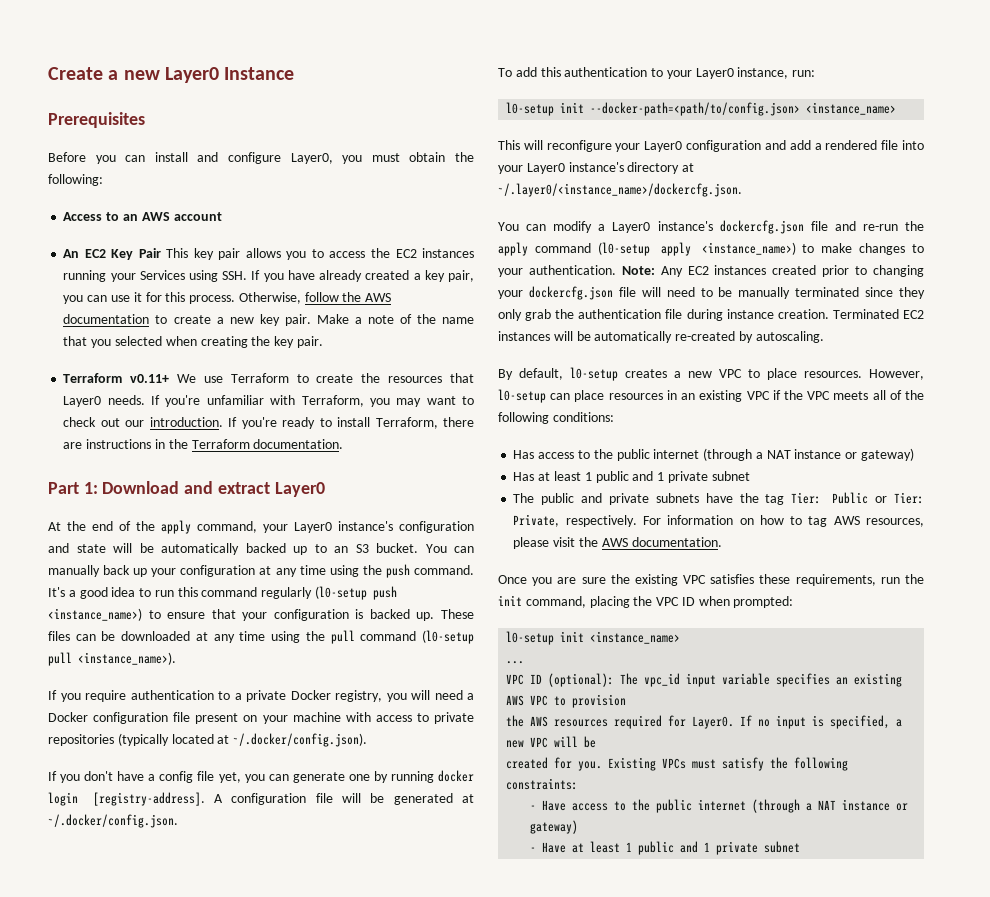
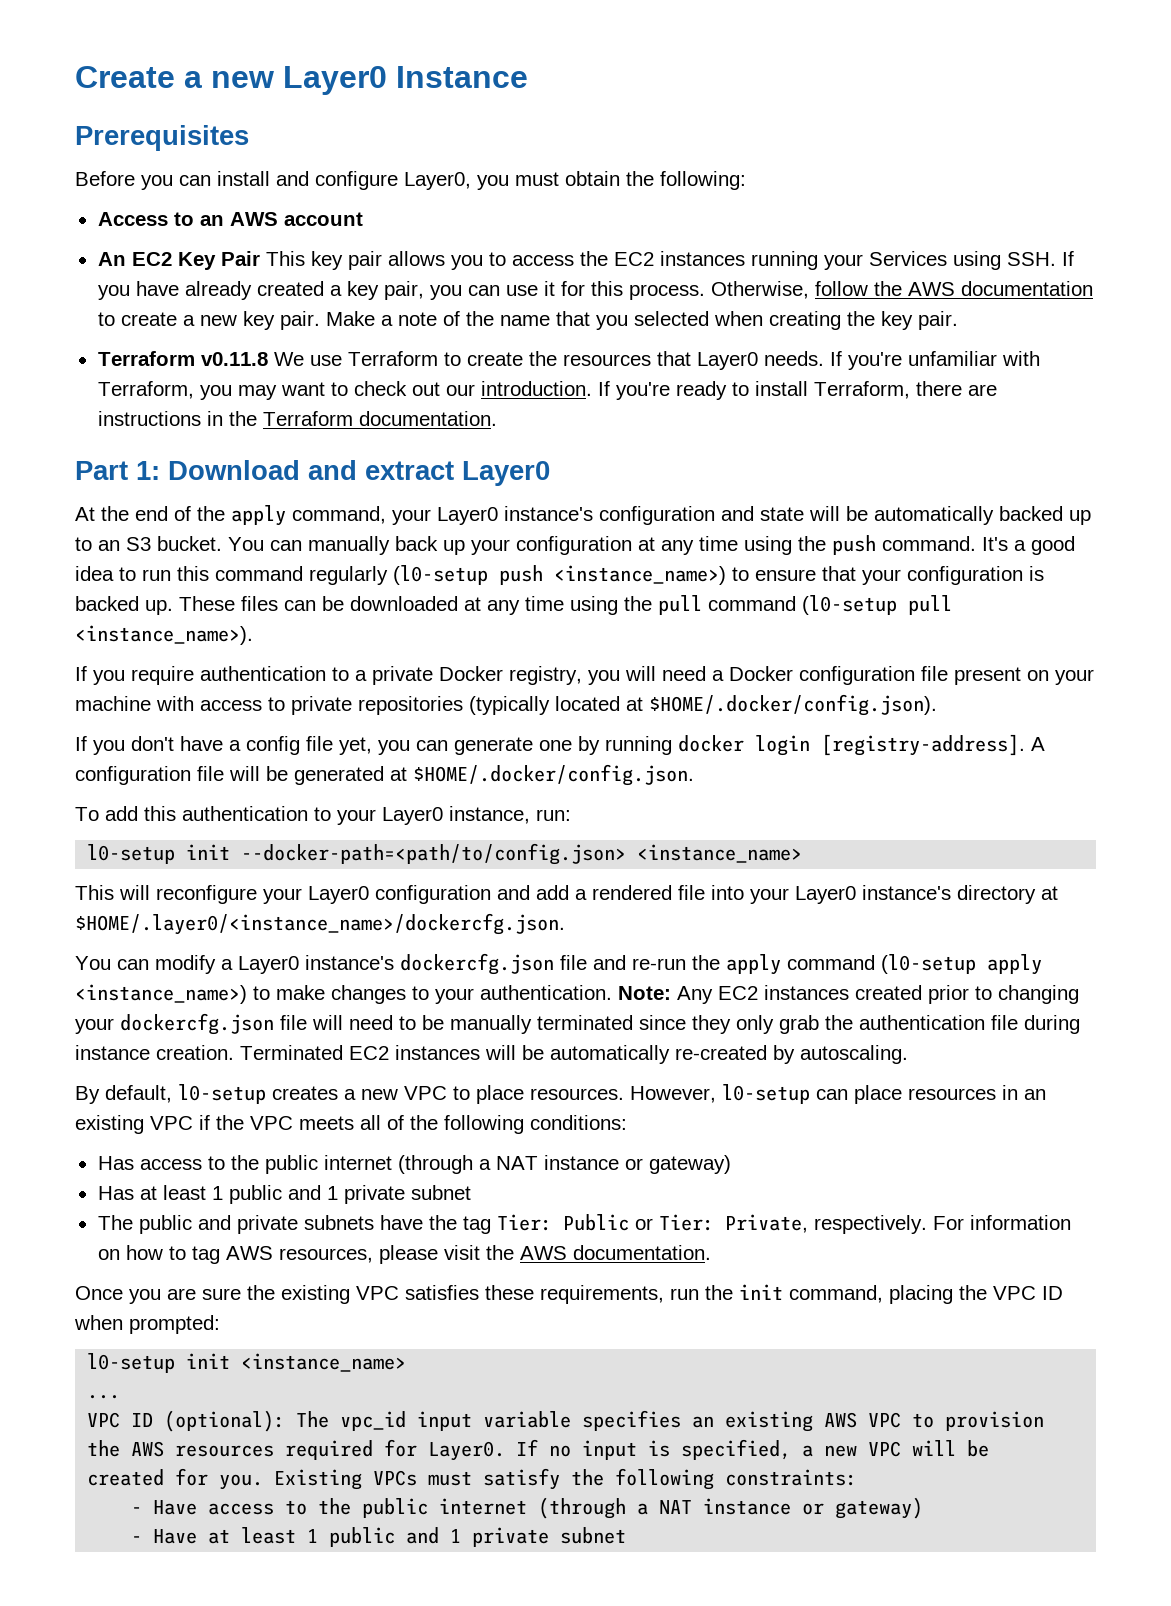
- Terraform v0.11+ We use Terraform to create the resources that Layer0 needs.
+ Terraform v0.11.8 We use Terraform to create the resources that Layer0 needs.
- If you require authentication to a private Docker registry, you will need a Docker configuration file present on your machine with access to private repositories (typically located at ~/.docker/config.json).
+ If you require authentication to a private Docker registry, you will need a Docker configuration file present on your machine with access to private repositories (typically located at $HOME/.docker/config.json).
- A configuration file will be generated at ~/.docker/config.json.
+ A configuration file will be generated at $HOME/.docker/config.json.
- This will reconfigure your Layer0 configuration and add a rendered file into your Layer0 instance's directory at ~/.layer0/<instance_name>/dockercfg.json.
+ This will reconfigure your Layer0 configuration and add a rendered file into your Layer0 instance's directory at $HOME/.layer0/<instance_name>/dockercfg.json.

